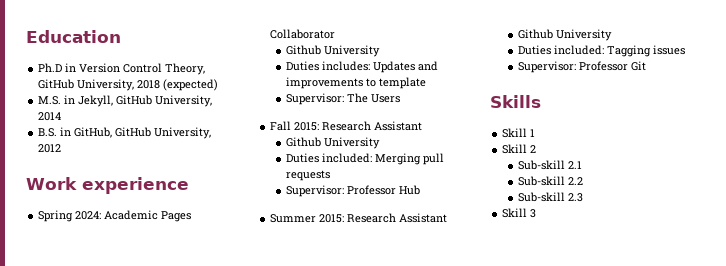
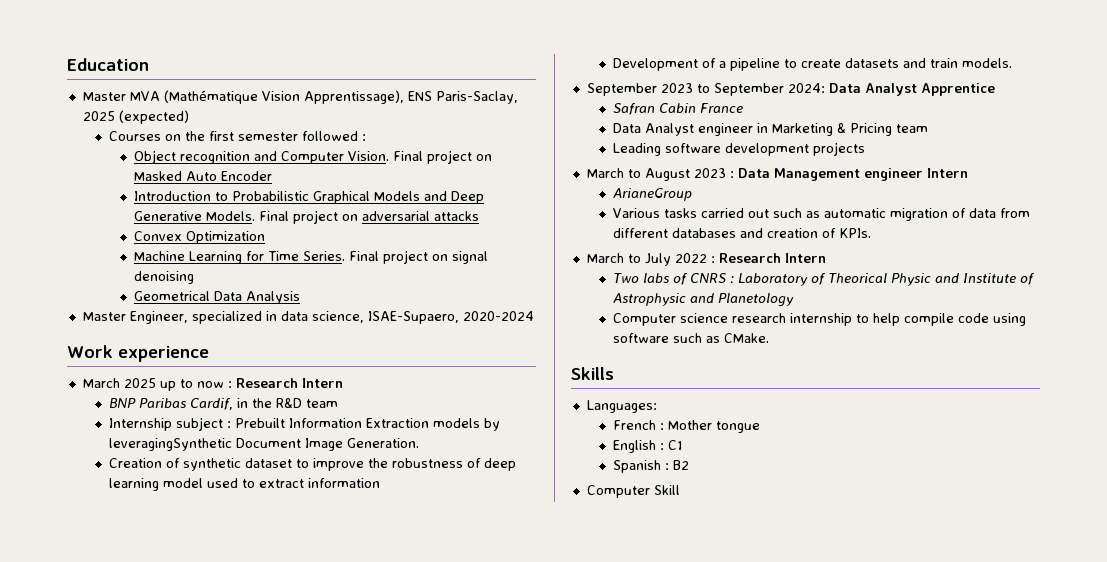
- Ph.D in Version Control Theory, GitHub University, 2018 (expected)
- M.S. in Jekyll, GitHub University, 2014
- B.S. in GitHub, GitHub University, 2012
+ Master MVA (Mathématique Vision Apprentissage), ENS Paris-Saclay, 2025 (expected)
+ Courses on the first semester followed :
+ Object recognition and Computer Vision. Final project on Masked Auto Encoder
+ Introduction to Probabilistic Graphical Models and Deep Generative Models. Final project on adversarial attacks
+ Convex Optimization
+ Machine Learning for Time Series. Final project on signal denoising
+ Geometrical Data Analysis
+ Master Engineer, specialized in data science, ISAE-Supaero, 2020-2024
  Work experience
- Spring 2024: Academic Pages Collaborator
- Github University
- Duties includes: Updates and improvements to template
- Supervisor: The Users
- Fall 2015: Research Assistant
- Github University
- Duties included: Merging pull requests
- Supervisor: Professor Hub
- Summer 2015: Research Assistant
- Github University
- Duties included: Tagging issues
- Supervisor: Professor Git
+ March 2025 up to now : Research Intern
+ BNP Paribas Cardif, in the R&D team
+ Internship subject : Prebuilt Information Extraction models by leveragingSynthetic Document Image Generation.
+ Creation of synthetic dataset to improve the robustness of deep learning model used to extract information
+ Development of a pipeline to create datasets and train models.
+ September 2023 to September 2024: Data Analyst Apprentice
+ Safran Cabin France
+ Data Analyst engineer in Marketing & Pricing team
+ Leading software development projects
+ March to August 2023 : Data Management engineer Intern
+ ArianeGroup
+ Various tasks carried out such as automatic migration of data from different databases and creation of KPIs.
+ March to July 2022 : Research Intern
+ Two labs of CNRS : Laboratory of Theorical Physic and Institute of Astrophysic and Planetology
+ Computer science research internship to help compile code using software such as CMake.
  Skills
- Skill 1
- Skill 2
- Sub-skill 2.1
- Sub-skill 2.2
- Sub-skill 2.3
- Skill 3
+ Languages:
+ French : Mother tongue
+ English : C1
+ Spanish : B2
+ Computer Skill

